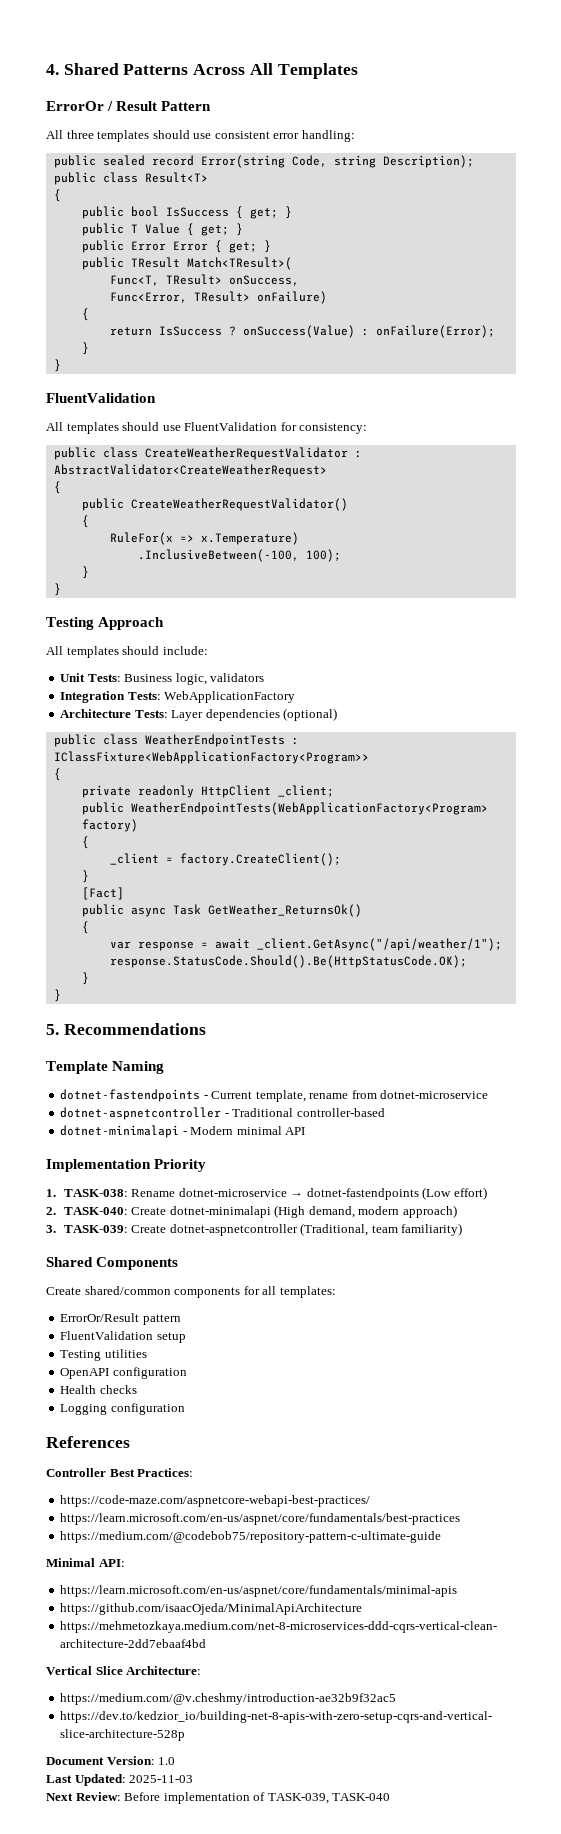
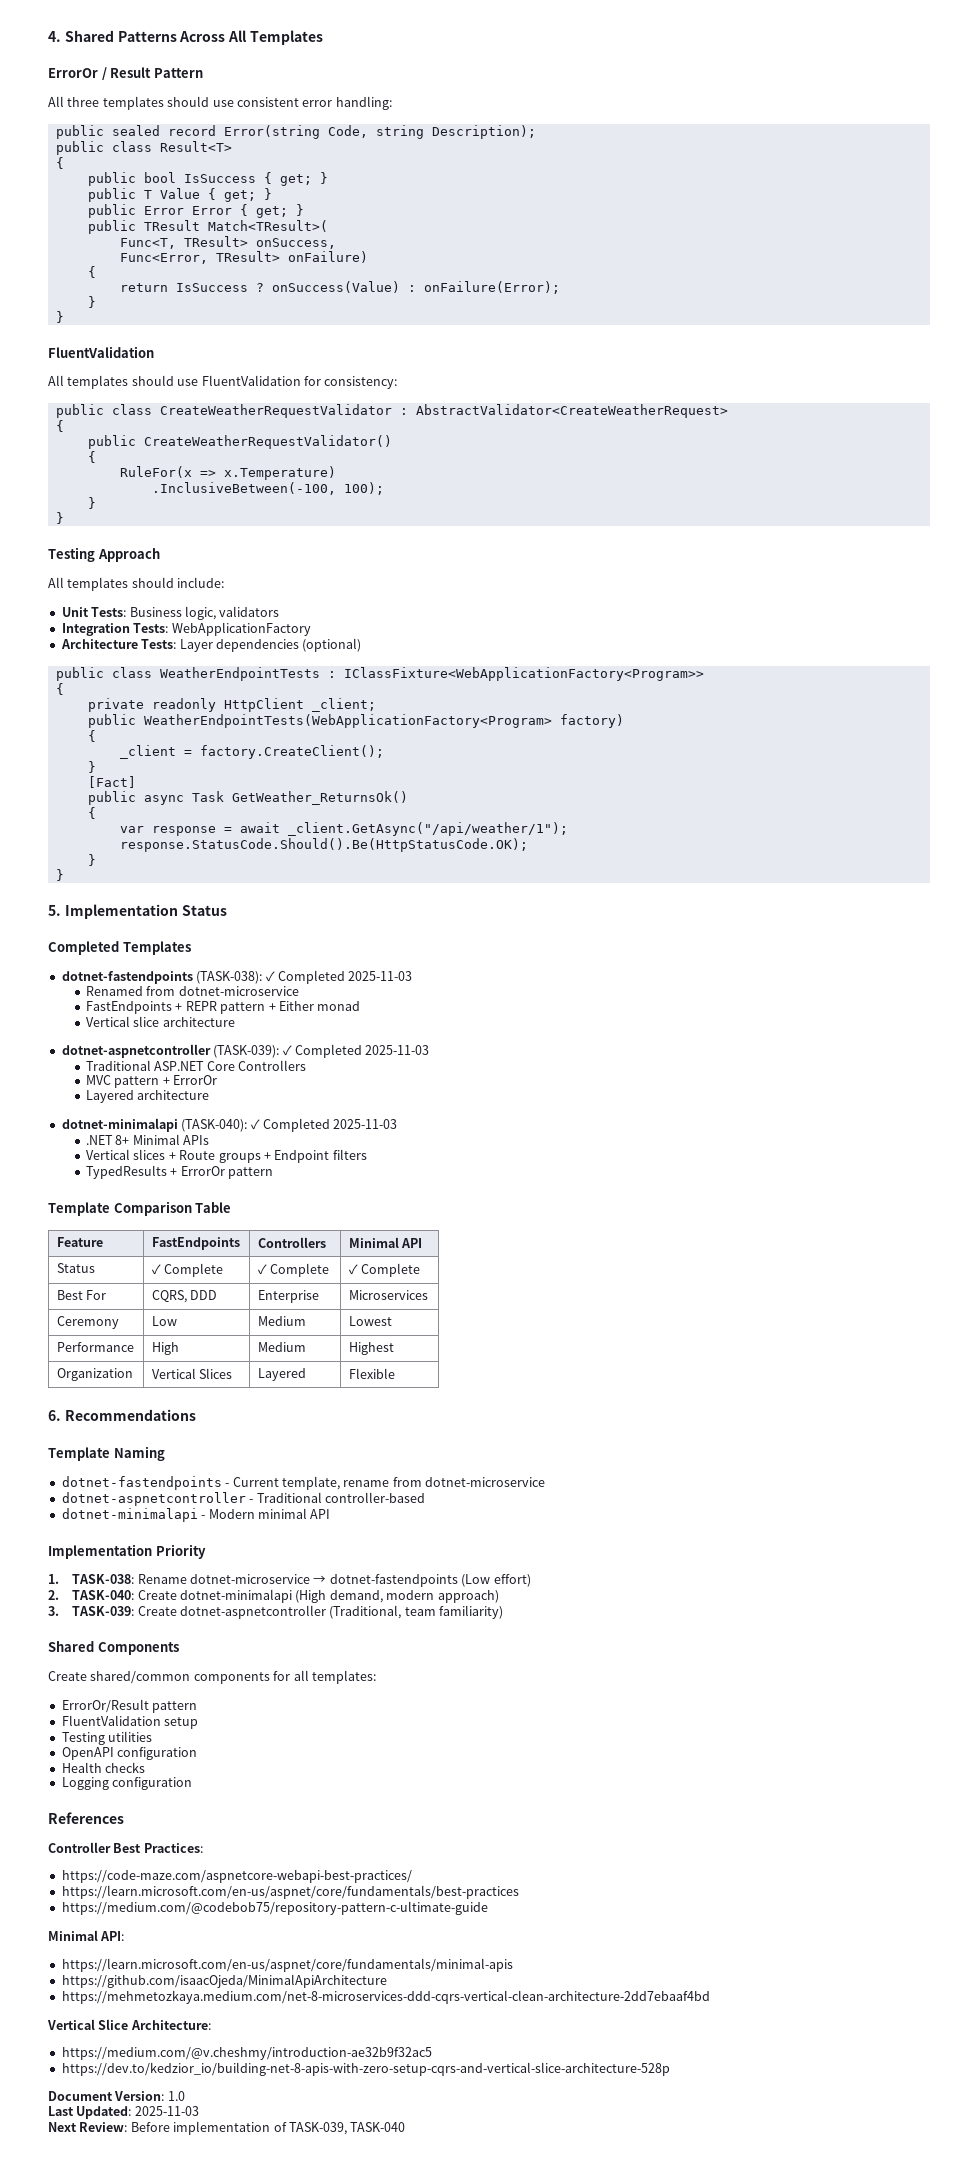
- 5. Recommendations
+ 5. Implementation Status
+ Completed Templates
+ dotnet-fastendpoints (TASK-038): ✓ Completed 2025-11-03
+ Renamed from dotnet-microservice
+ FastEndpoints + REPR pattern + Either monad
+ Vertical slice architecture
+ dotnet-aspnetcontroller (TASK-039): ✓ Completed 2025-11-03
+ Traditional ASP.NET Core Controllers
+ MVC pattern + ErrorOr
+ Layered architecture
+ dotnet-minimalapi (TASK-040): ✓ Completed 2025-11-03
+ .NET 8+ Minimal APIs
+ Vertical slices + Route groups + Endpoint filters
+ TypedResults + ErrorOr pattern
+ Template Comparison Table
+ Feature | FastEndpoints | Controllers | Minimal API
+ Status | ✓ Complete | ✓ Complete | ✓ Complete
+ Best For | CQRS, DDD | Enterprise | Microservices
+ Ceremony | Low | Medium | Lowest
+ Performance | High | Medium | Highest
+ Organization | Vertical Slices | Layered | Flexible
+ 6. Recommendations

